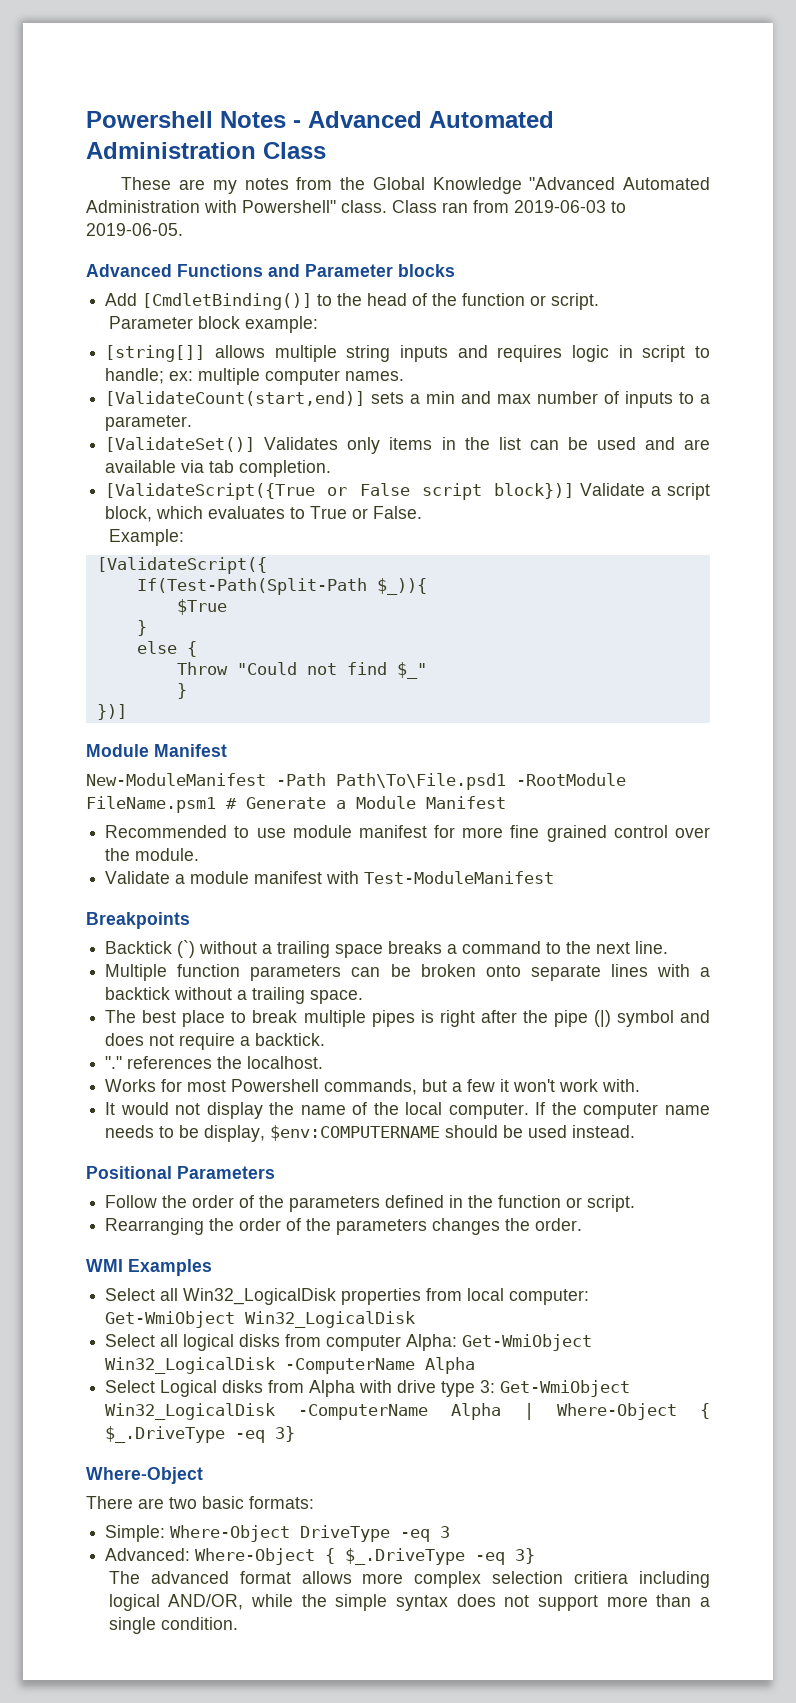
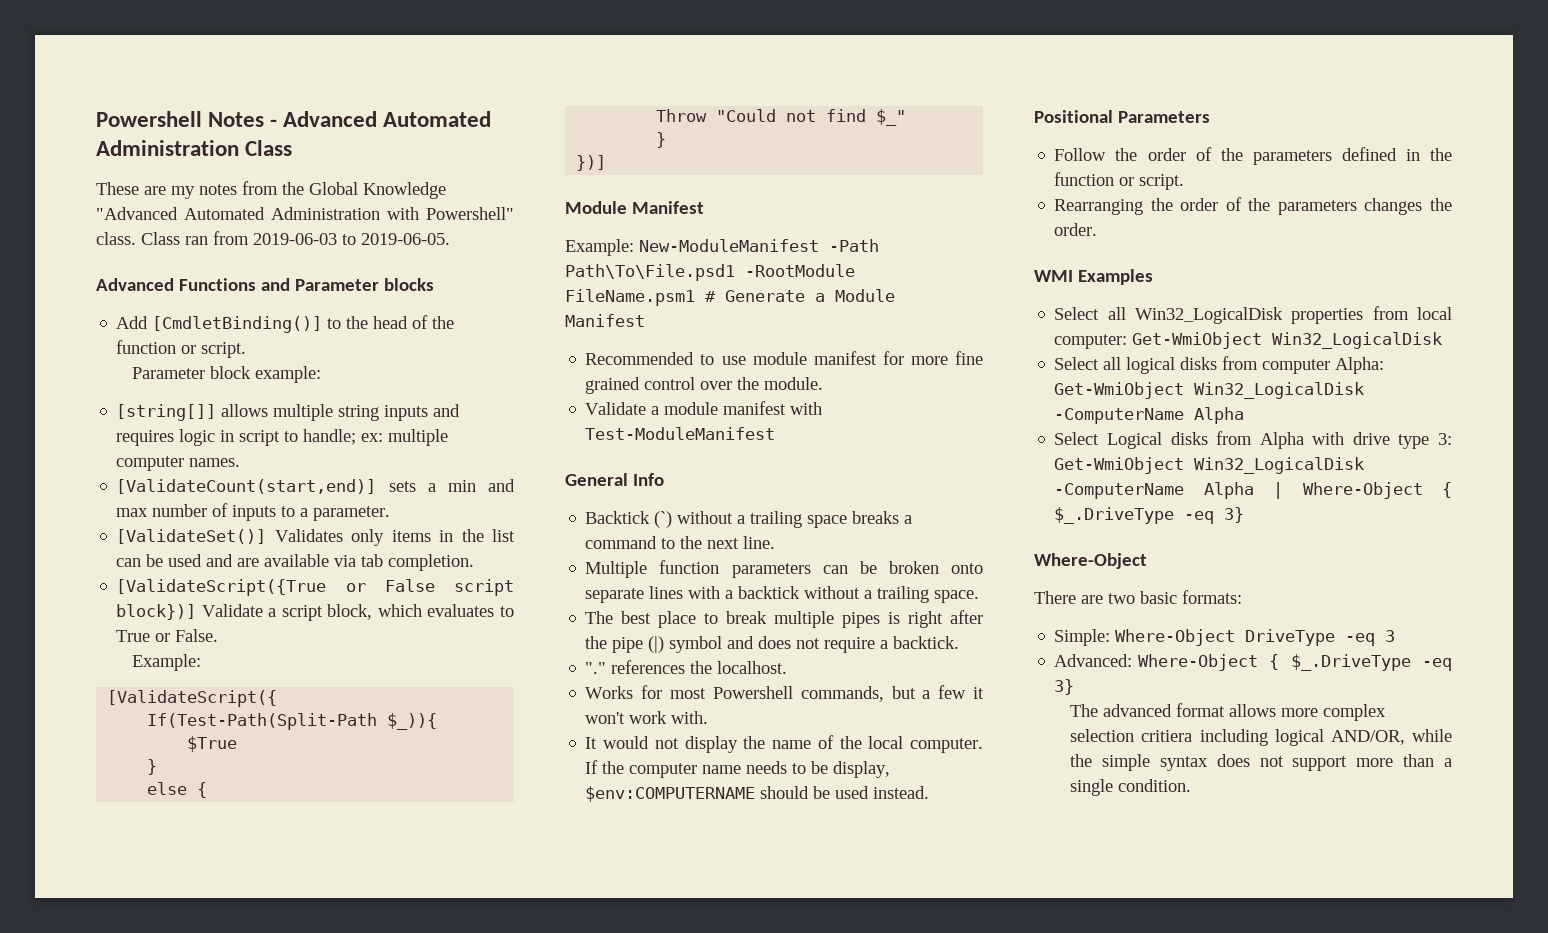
- New-ModuleManifest -Path Path\To\File.psd1 -RootModule FileName.psm1 # Generate a Module Manifest
+ Example: New-ModuleManifest -Path Path\To\File.psd1 -RootModule FileName.psm1 # Generate a Module Manifest
- Breakpoints
+ General Info

